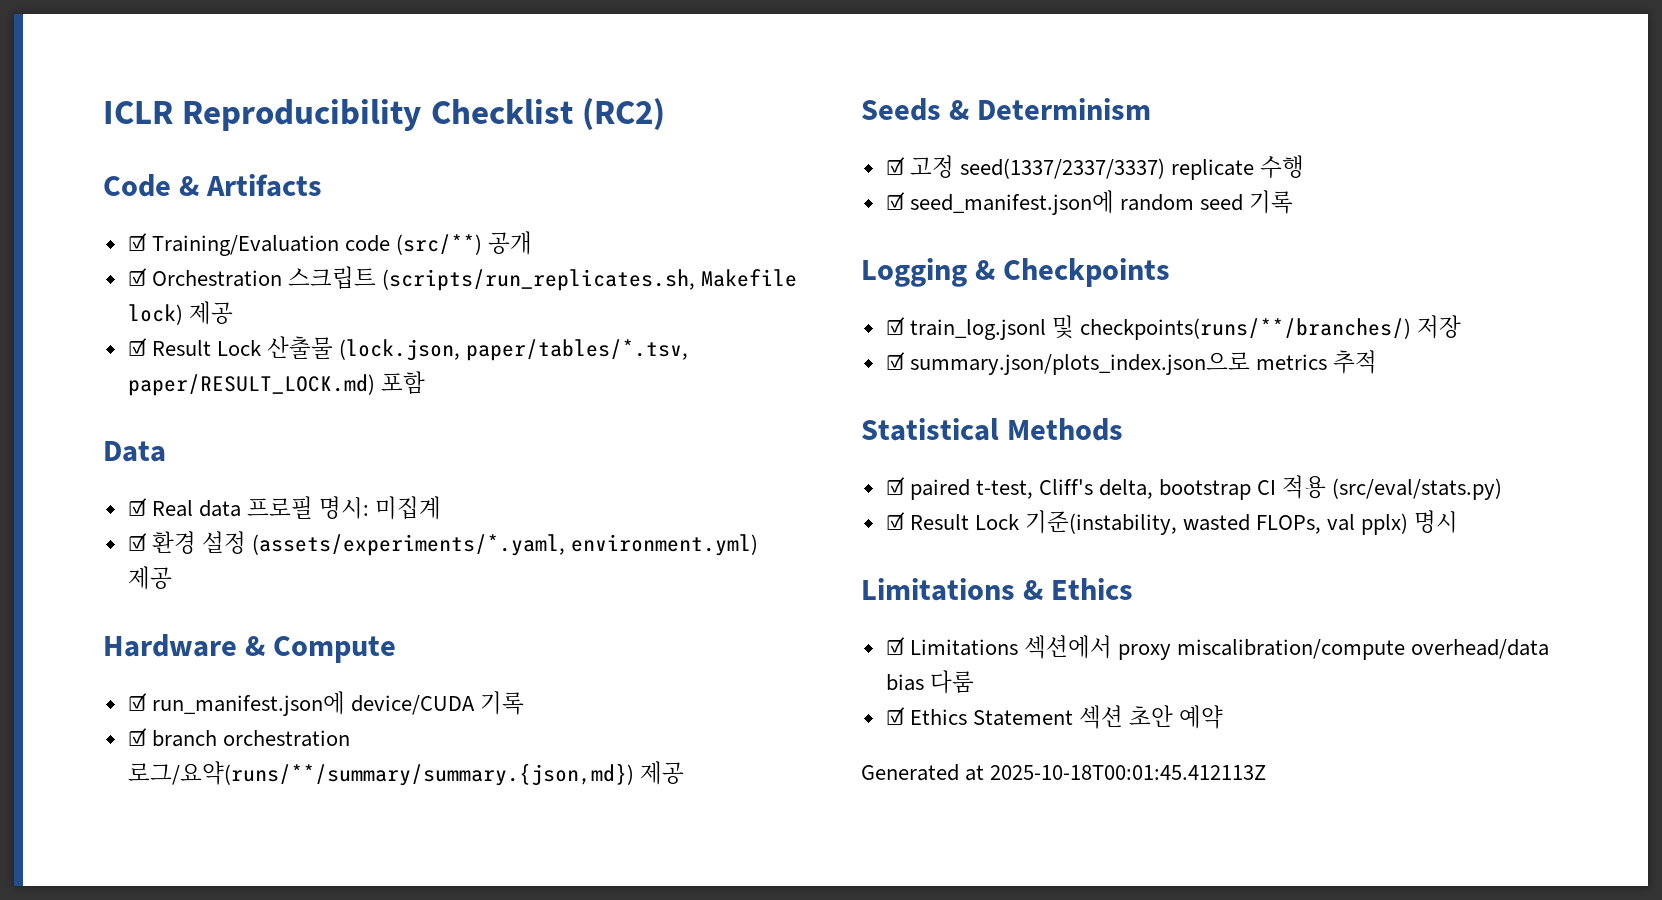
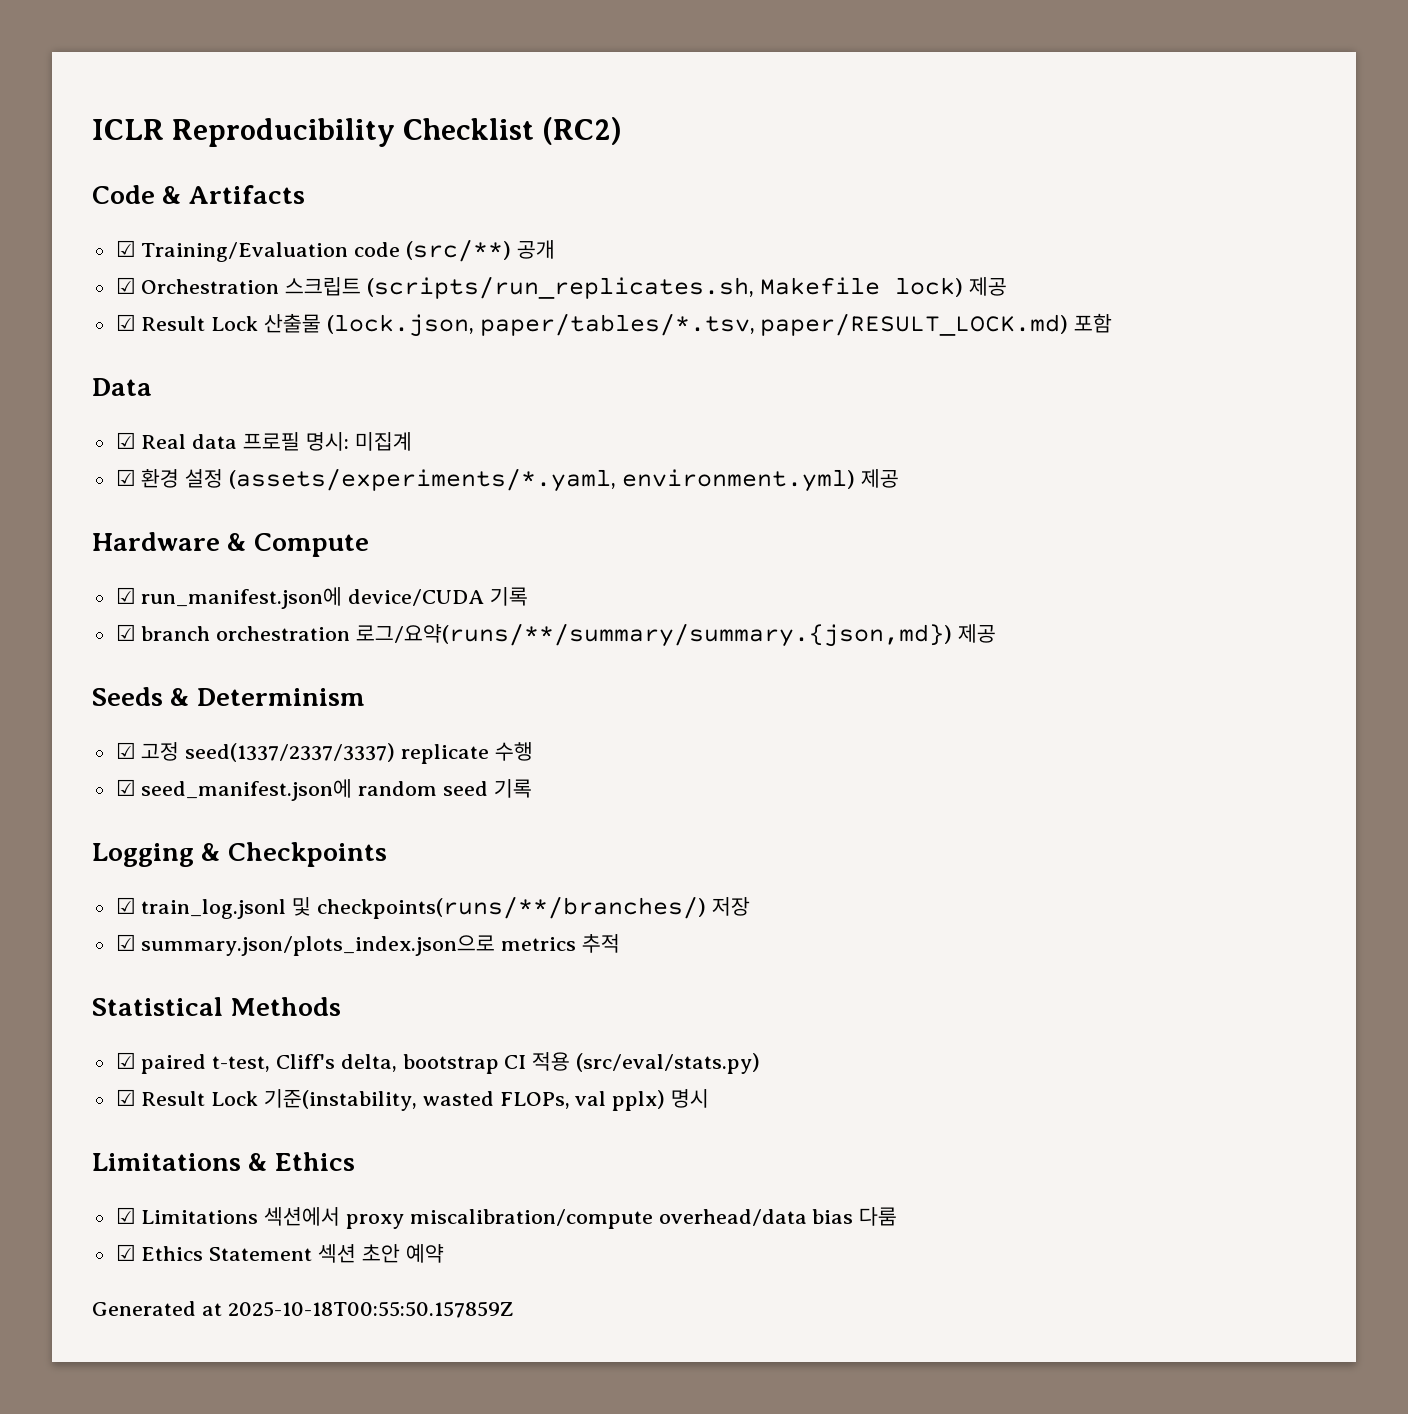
- Generated at 2025-10-18T00:01:45.412113Z
+ Generated at 2025-10-18T00:55:50.157859Z

